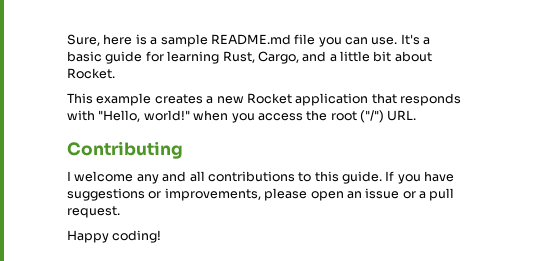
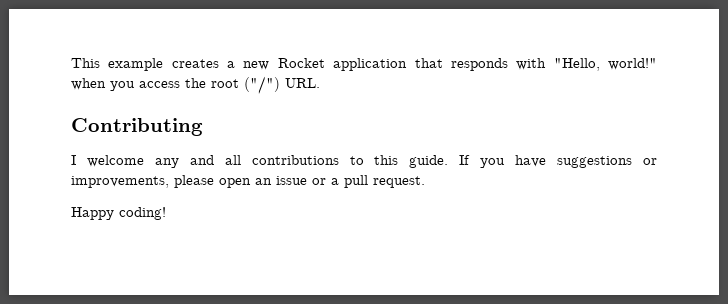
- Sure, here is a sample README.md file you can use. It's a basic guide for learning Rust, Cargo, and a little bit about Rocket.

